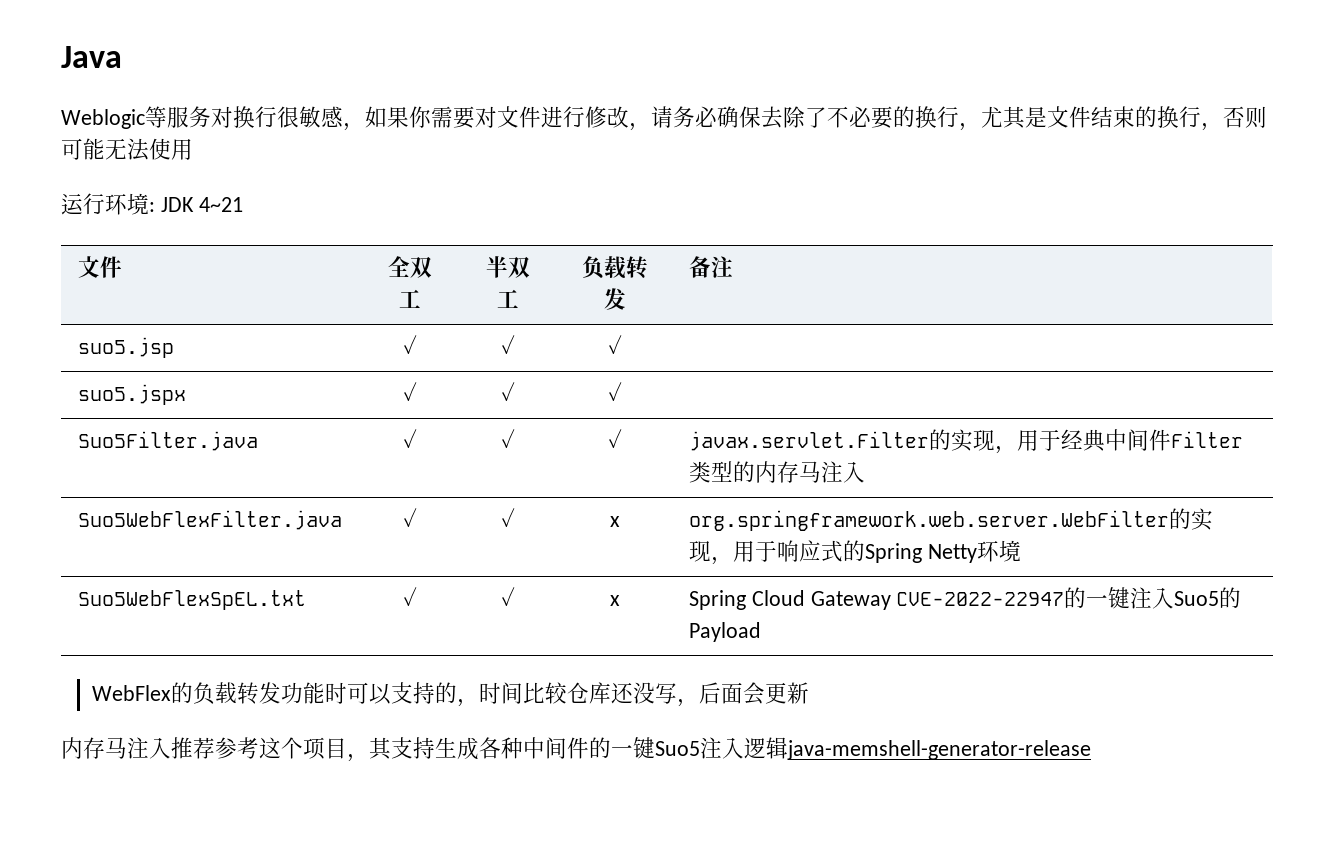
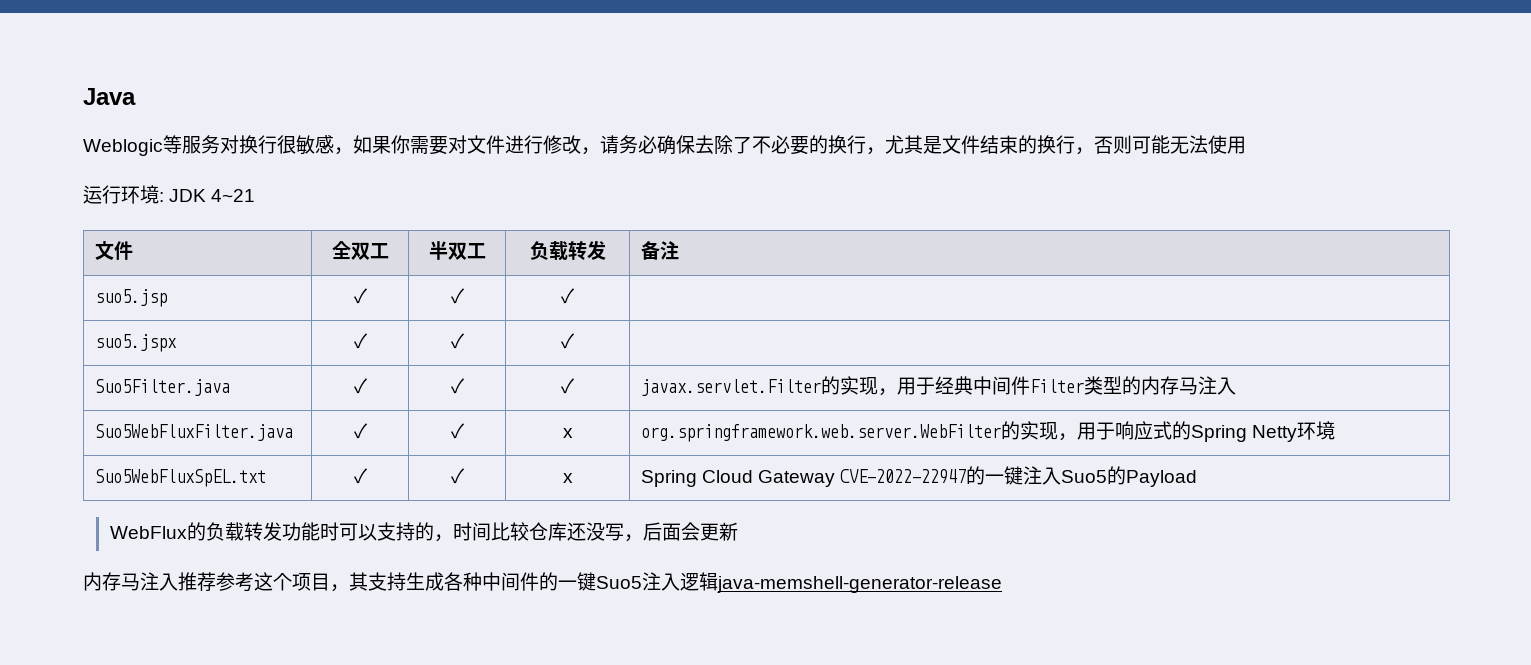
- Suo5WebFlexFilter.java | ✓ | ✓ | x | org.springframework.web.server.WebFilter的实现，用于响应式的Spring Netty环境
+ Suo5WebFluxFilter.java | ✓ | ✓ | x | org.springframework.web.server.WebFilter的实现，用于响应式的Spring Netty环境
- Suo5WebFlexSpEL.txt | ✓ | ✓ | x | Spring Cloud Gateway CVE-2022-22947的一键注入Suo5的Payload
+ Suo5WebFluxSpEL.txt | ✓ | ✓ | x | Spring Cloud Gateway CVE-2022-22947的一键注入Suo5的Payload
- WebFlex的负载转发功能时可以支持的，时间比较仓库还没写，后面会更新
+ WebFlux的负载转发功能时可以支持的，时间比较仓库还没写，后面会更新

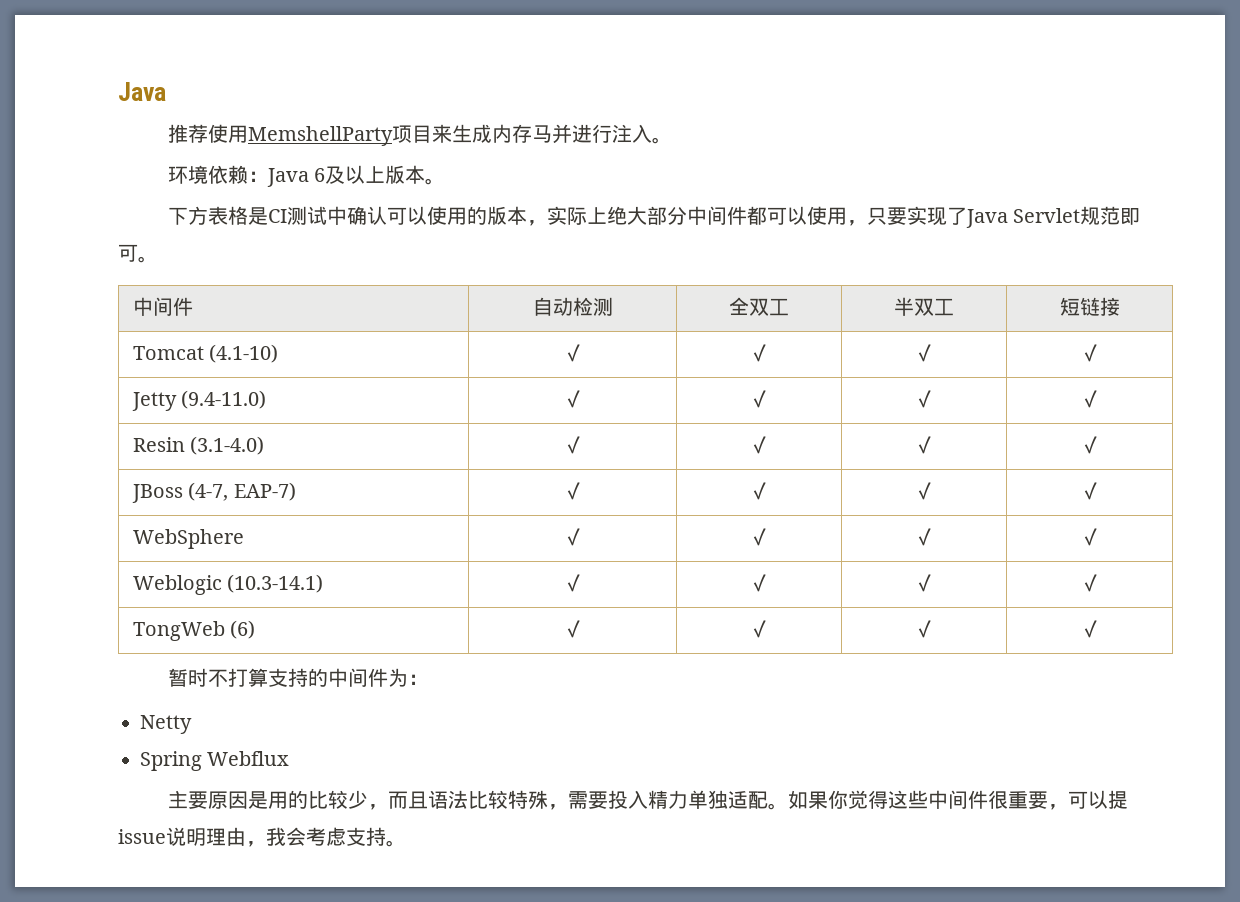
- Weblogic等服务对换行很敏感，如果你需要对文件进行修改，请务必确保去除了不必要的换行，尤其是文件结束的换行，否则可能无法使用
- 运行环境: JDK 4~21
- 文件 | 全双工 | 半双工 | 负载转发 | 备注
- suo5.jsp | ✓ | ✓ | ✓ |
- suo5.jspx | ✓ | ✓ | ✓ |
- Suo5Filter.java | ✓ | ✓ | ✓ | javax.servlet.Filter的实现，用于经典中间件Filter类型的内存马注入
- Suo5WebFluxFilter.java | ✓ | ✓ | x | org.springframework.web.server.WebFilter的实现，用于响应式的Spring Netty环境
- Suo5WebFluxSpEL.txt | ✓ | ✓ | x | Spring Cloud Gateway CVE-2022-22947的一键注入Suo5的Payload
- WebFlux的负载转发功能时可以支持的，时间比较仓库还没写，后面会更新
- 内存马注入推荐参考这个项目，其支持生成各种中间件的一键Suo5注入逻辑java-memshell-generator-release
+ 推荐使用MemshellParty项目来生成内存马并进行注入。
+ 环境依赖：Java 6及以上版本。
+ 下方表格是CI测试中确认可以使用的版本，实际上绝大部分中间件都可以使用，只要实现了Java Servlet规范即可。
+ 中间件 | 自动检测 | 全双工 | 半双工 | 短链接
+ Tomcat (4.1-10) | ✓ | ✓ | ✓ | ✓
+ Jetty (9.4-11.0) | ✓ | ✓ | ✓ | ✓
+ Resin (3.1-4.0) | ✓ | ✓ | ✓ | ✓
+ JBoss (4-7, EAP-7) | ✓ | ✓ | ✓ | ✓
+ WebSphere | ✓ | ✓ | ✓ | ✓
+ Weblogic (10.3-14.1) | ✓ | ✓ | ✓ | ✓
+ TongWeb (6) | ✓ | ✓ | ✓ | ✓
+ 暂时不打算支持的中间件为：
+ Netty
+ Spring Webflux
+ 主要原因是用的比较少，而且语法比较特殊，需要投入精力单独适配。如果你觉得这些中间件很重要，可以提issue说明理由，我会考虑支持。

